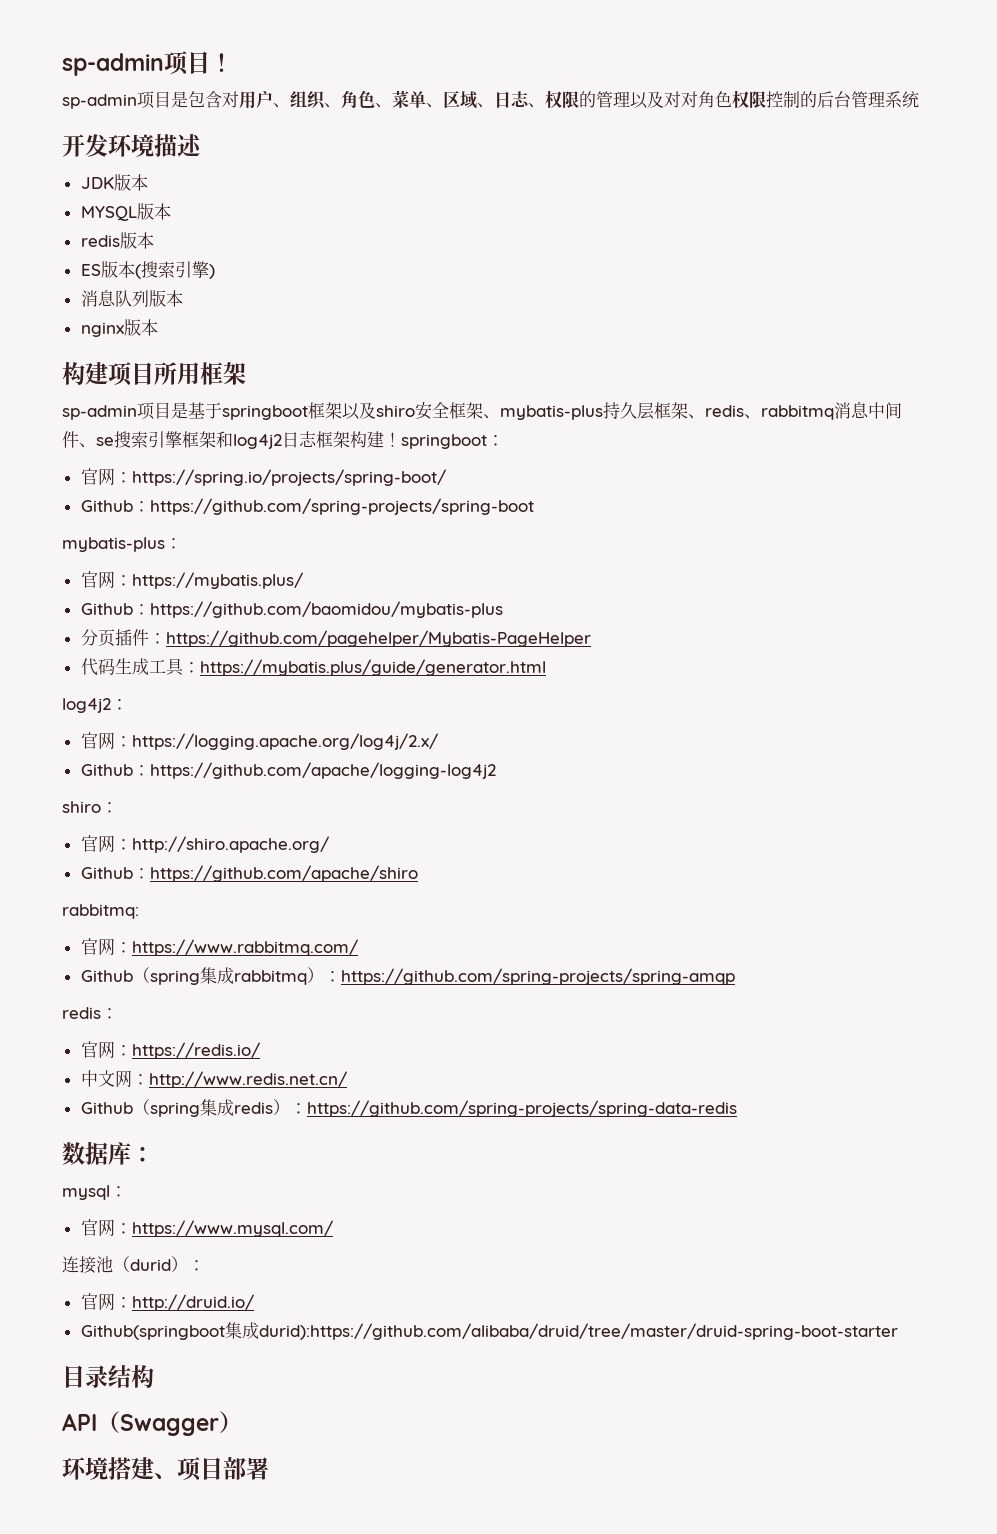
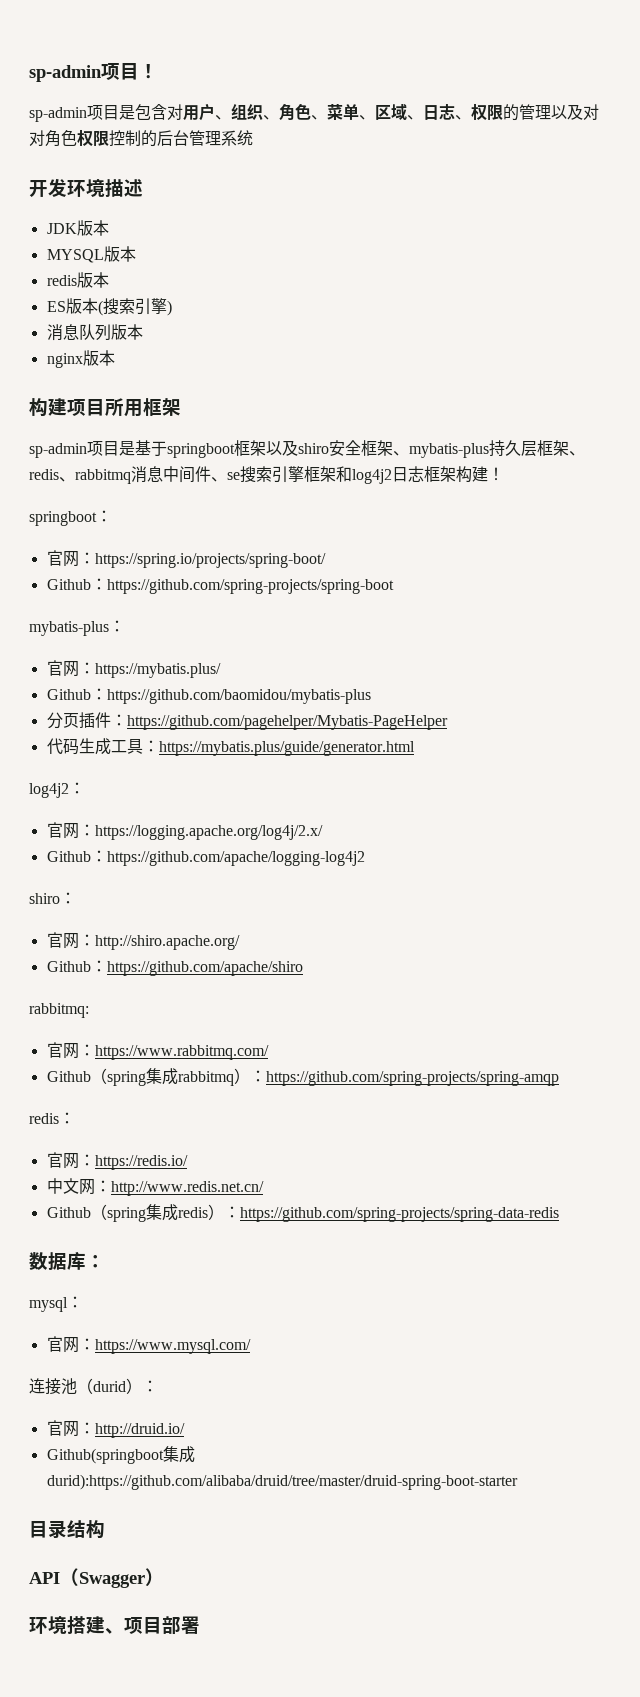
- sp-admin项目是基于springboot框架以及shiro安全框架、mybatis-plus持久层框架、redis、rabbitmq消息中间件、se搜索引擎框架和log4j2日志框架构建！springboot：
+ sp-admin项目是基于springboot框架以及shiro安全框架、mybatis-plus持久层框架、redis、rabbitmq消息中间件、se搜索引擎框架和log4j2日志框架构建！
+ springboot：

